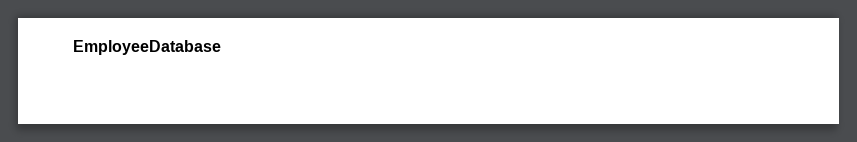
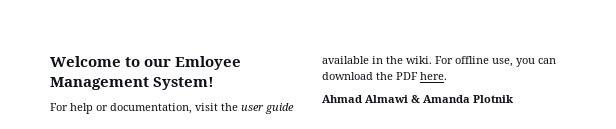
- EmployeeDatabase
+ Welcome to our Emloyee Management System!
+ For help or documentation, visit the user guide available in the wiki. For offline use, you can download the PDF here.
+ Ahmad Almawi & Amanda Plotnik

